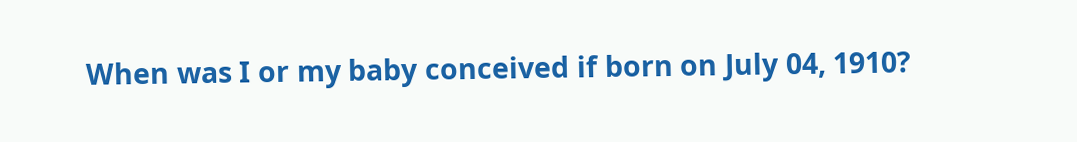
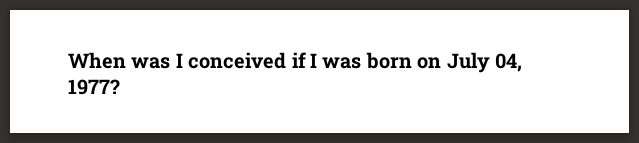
- When was I or my baby conceived if born on July 04, 1910?
+ When was I conceived if I was born on July 04, 1977?

